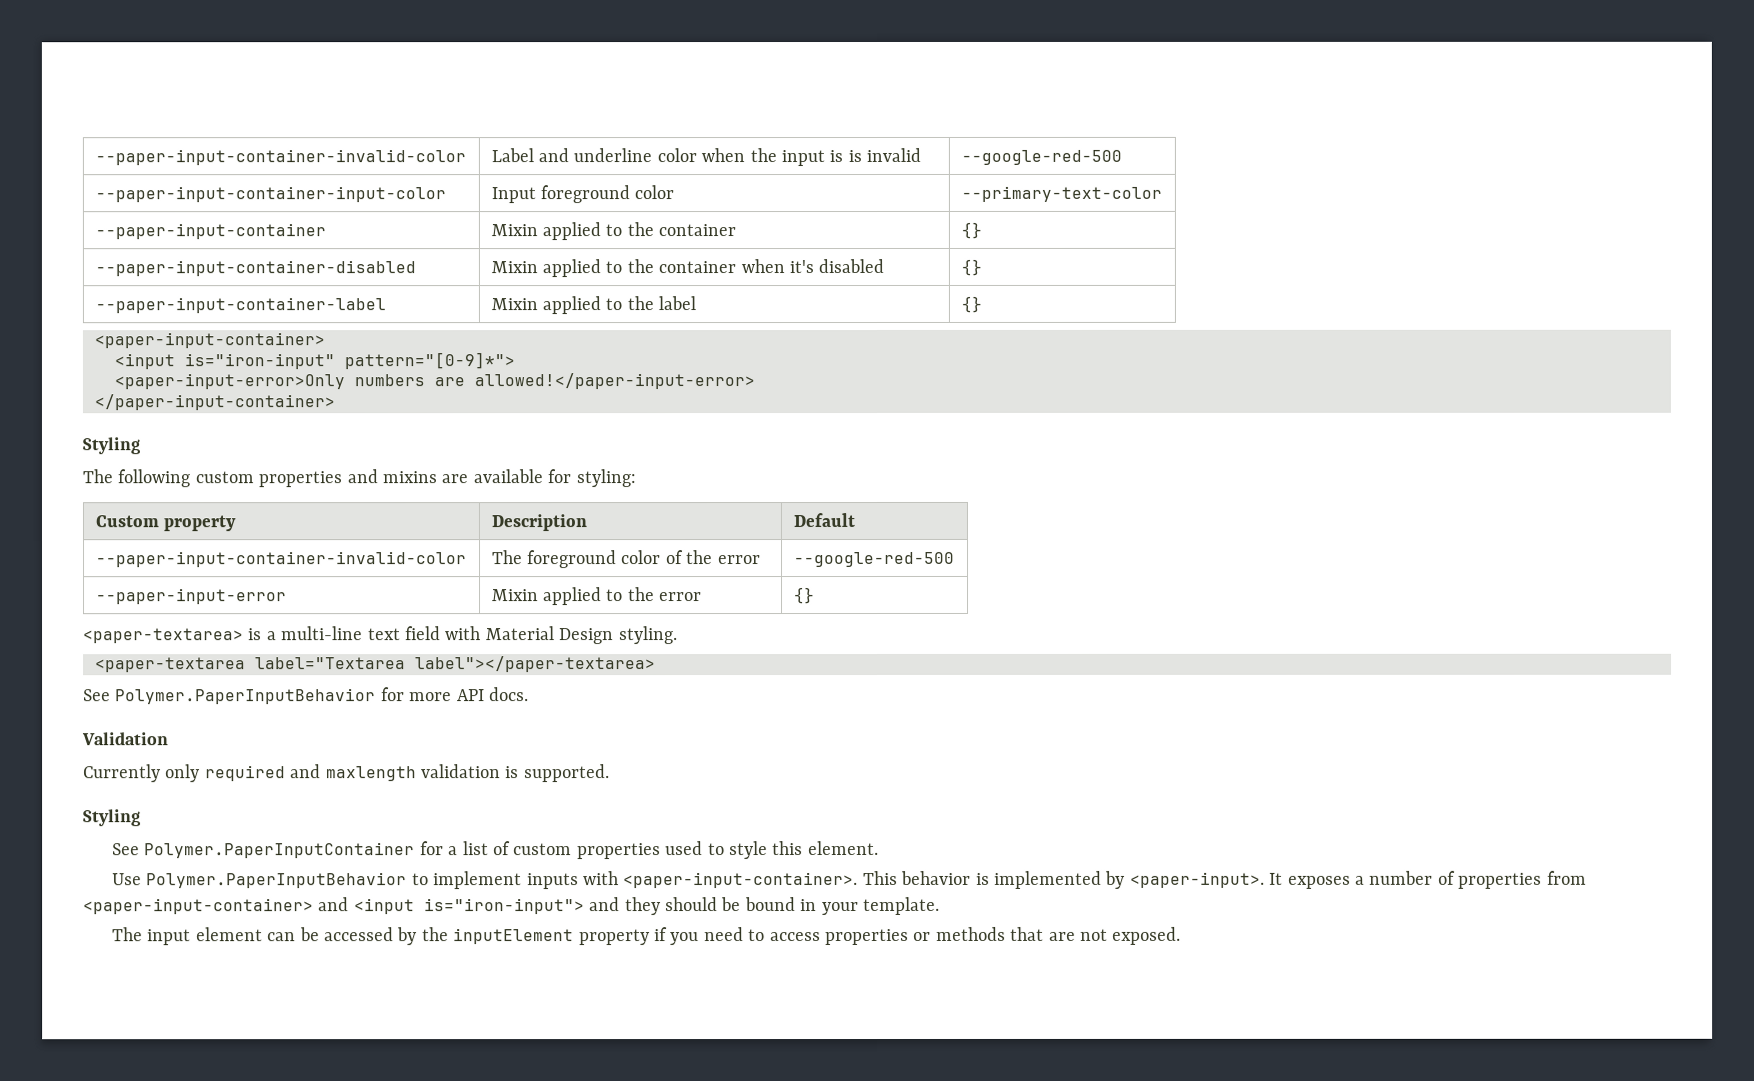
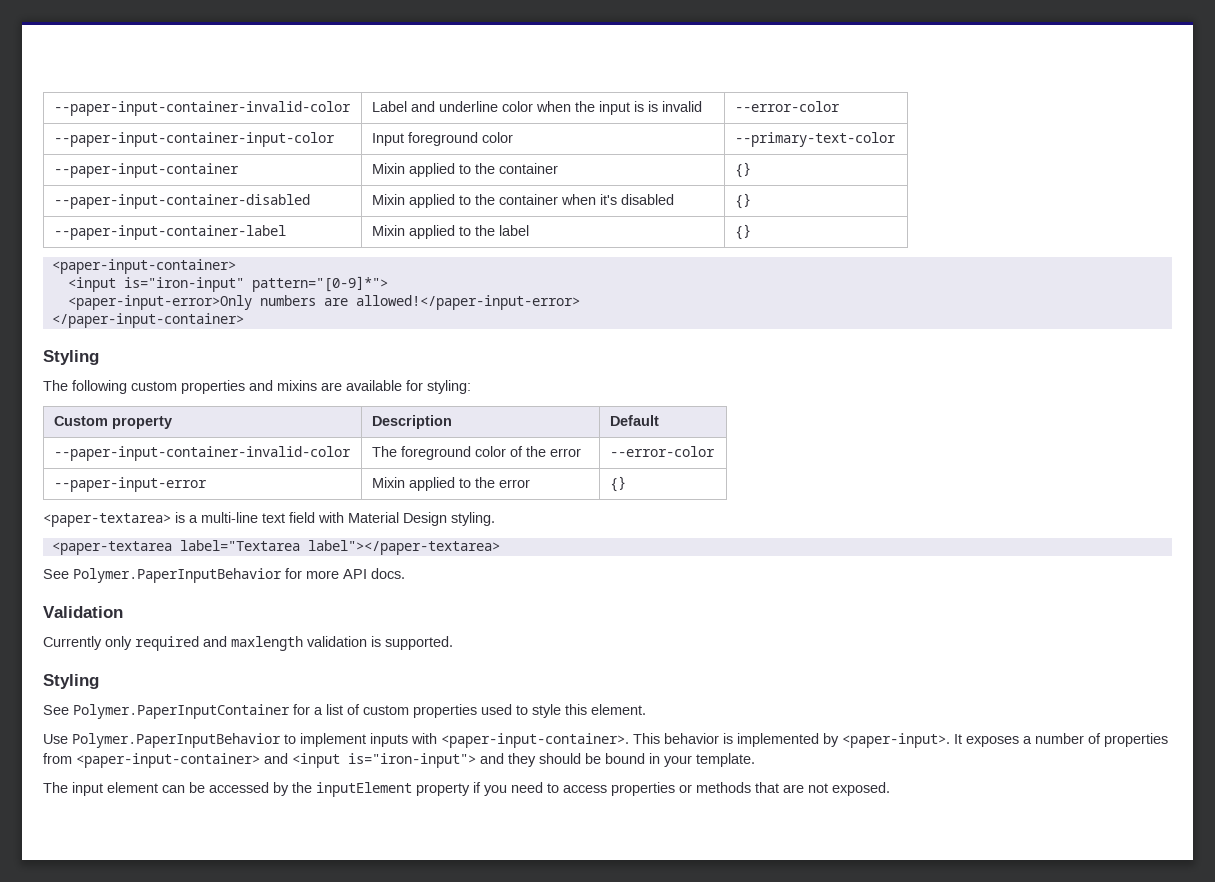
- --paper-input-container-invalid-color | Label and underline color when the input is is invalid | --google-red-500
+ --paper-input-container-invalid-color | Label and underline color when the input is is invalid | --error-color
- --paper-input-container-invalid-color | The foreground color of the error | --google-red-500
+ --paper-input-container-invalid-color | The foreground color of the error | --error-color

